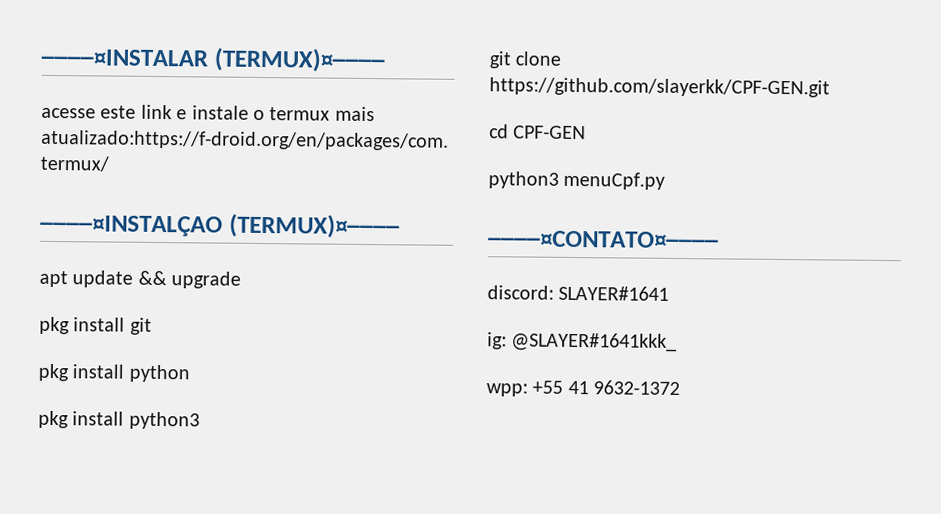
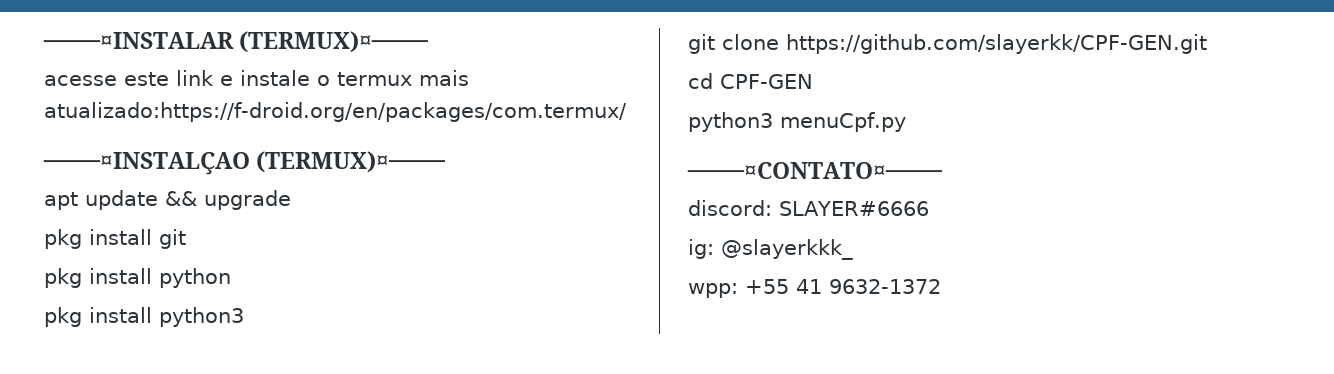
- discord: SLAYER#1641
+ discord: SLAYER#6666
- ig: @SLAYER#1641kkk_
+ ig: @slayerkkk_

